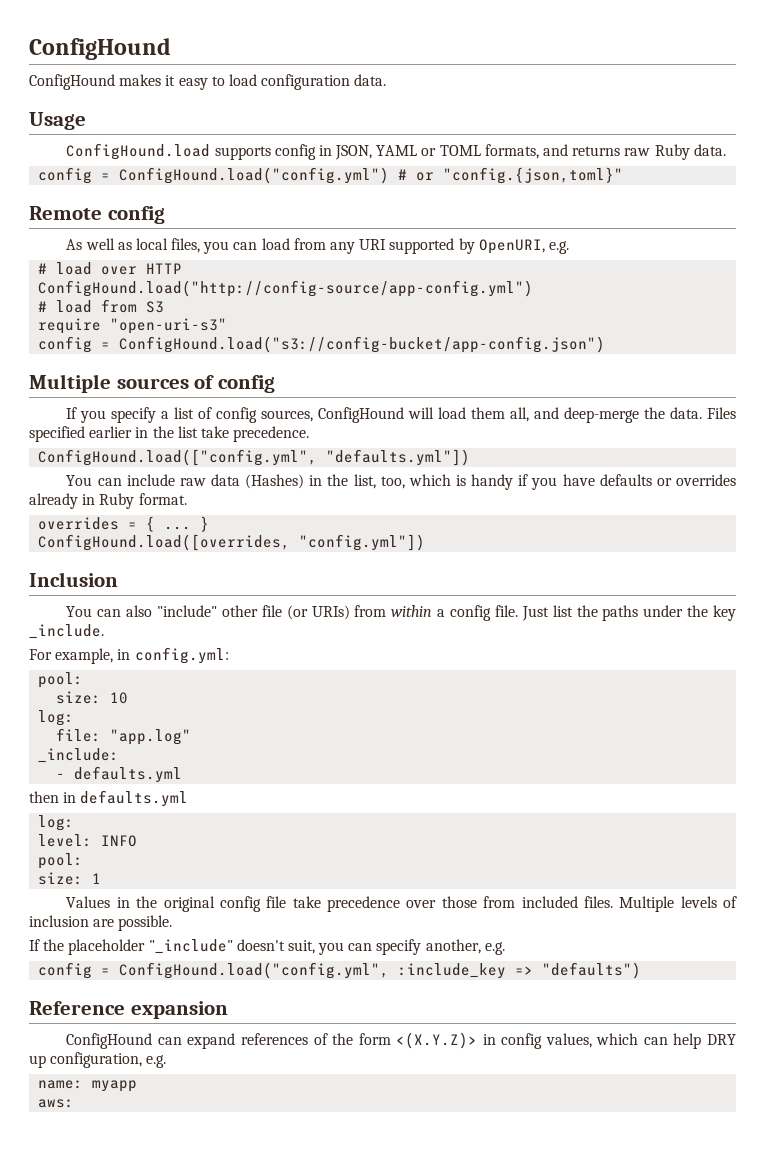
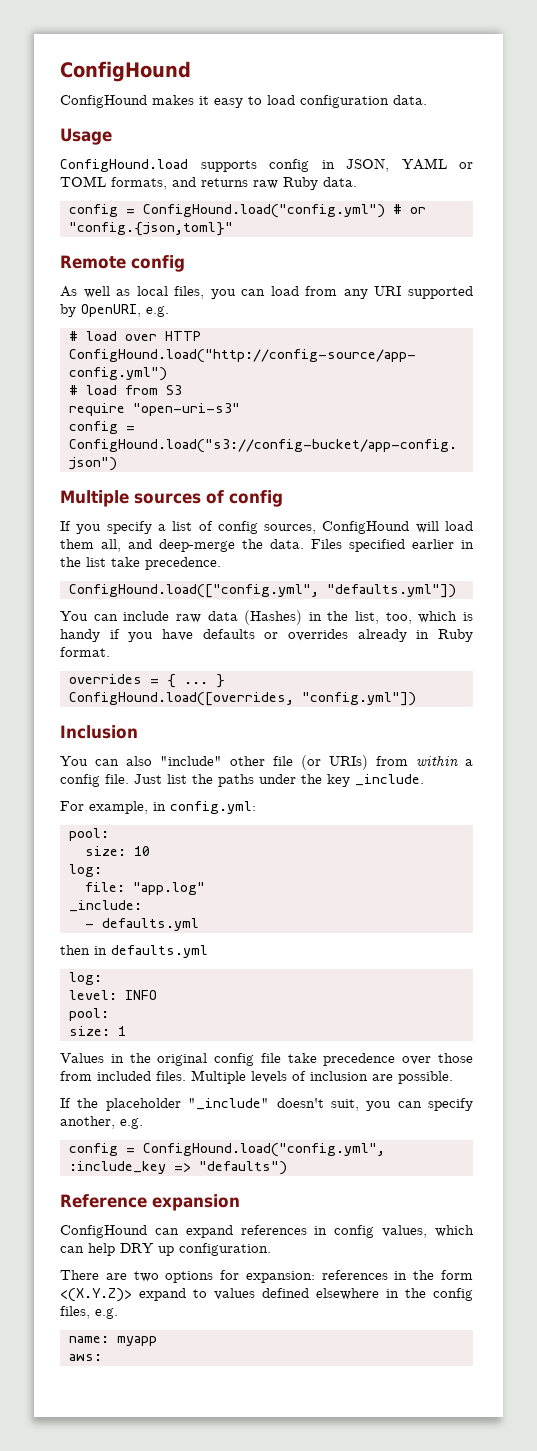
- ConfigHound can expand references of the form <(X.Y.Z)> in config values, which can help DRY up configuration, e.g.
+ ConfigHound can expand references in config values, which can help DRY up configuration.
+ There are two options for expansion: references in the form <(X.Y.Z)> expand to values defined elsewhere in the config files, e.g.

